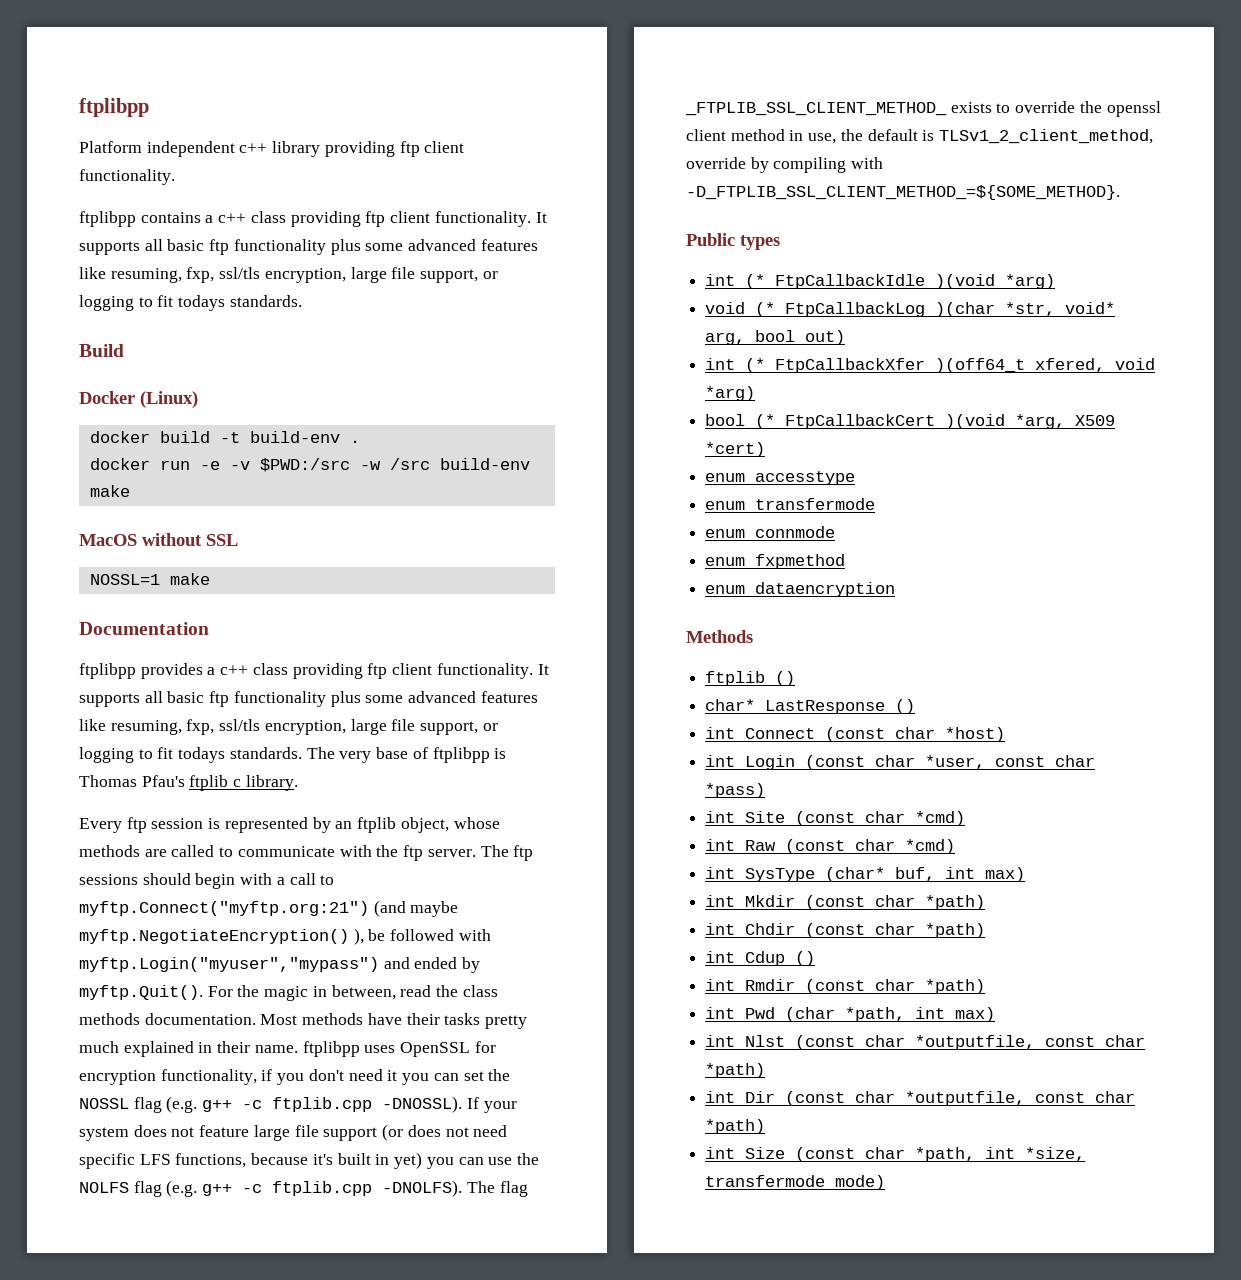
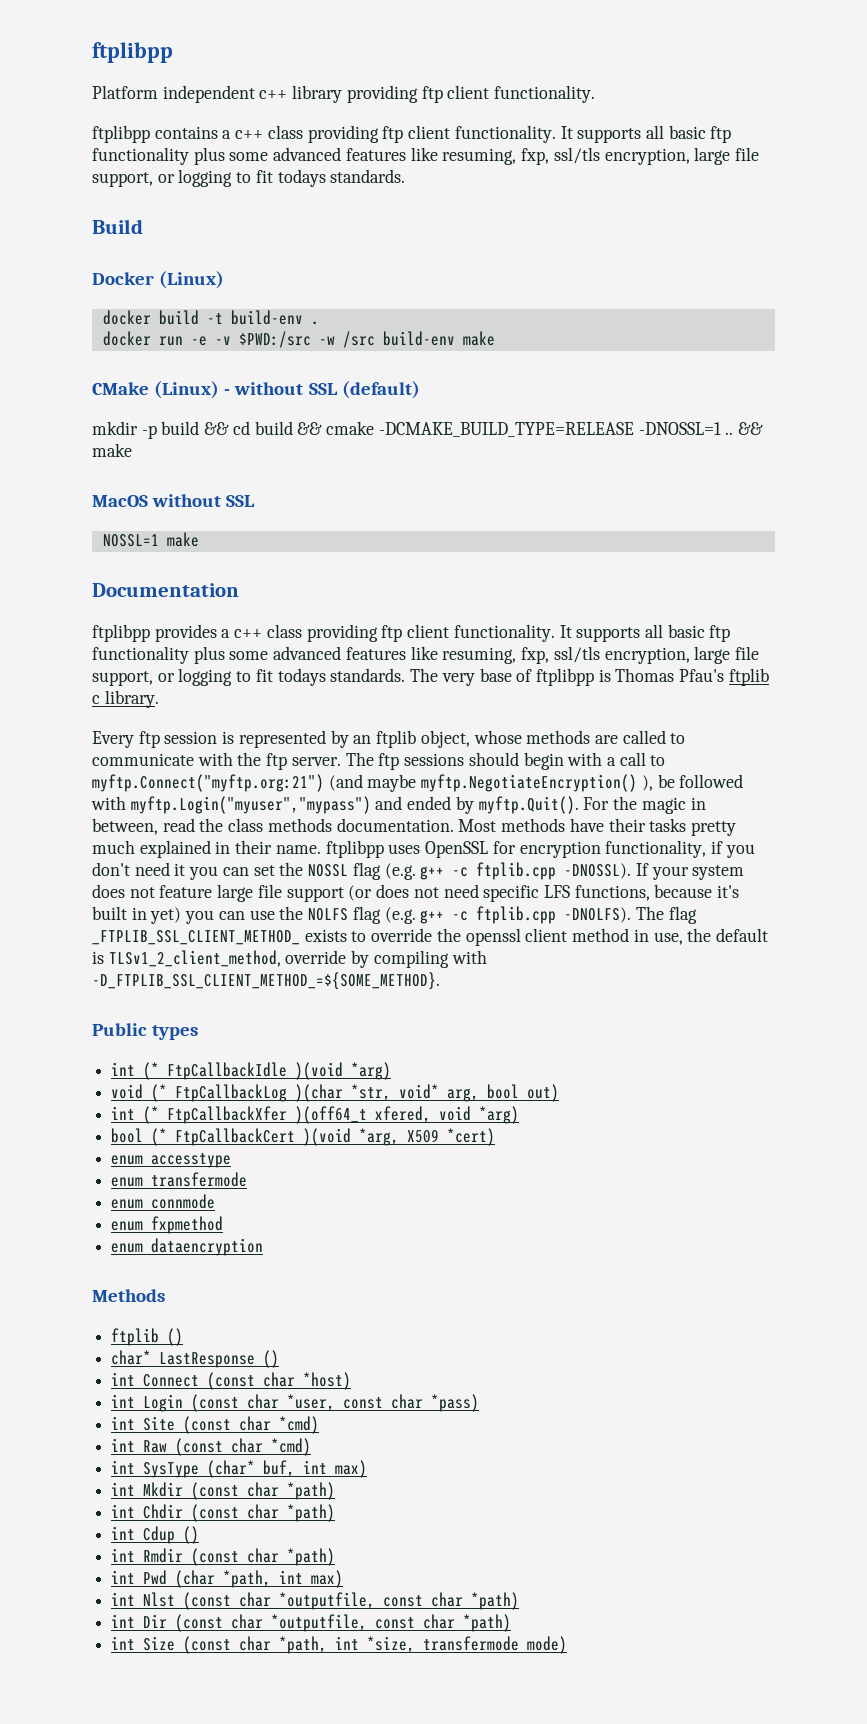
+ CMake (Linux) - without SSL (default)
+ mkdir -p build && cd build && cmake -DCMAKE_BUILD_TYPE=RELEASE -DNOSSL=1 .. && make

